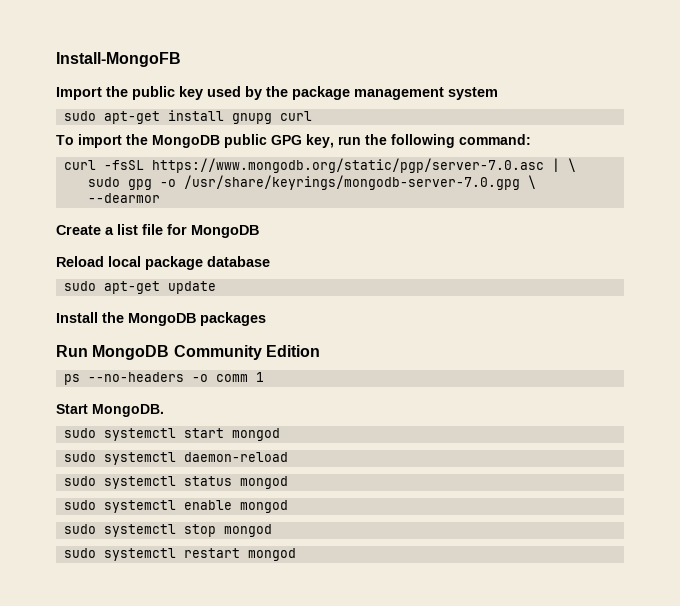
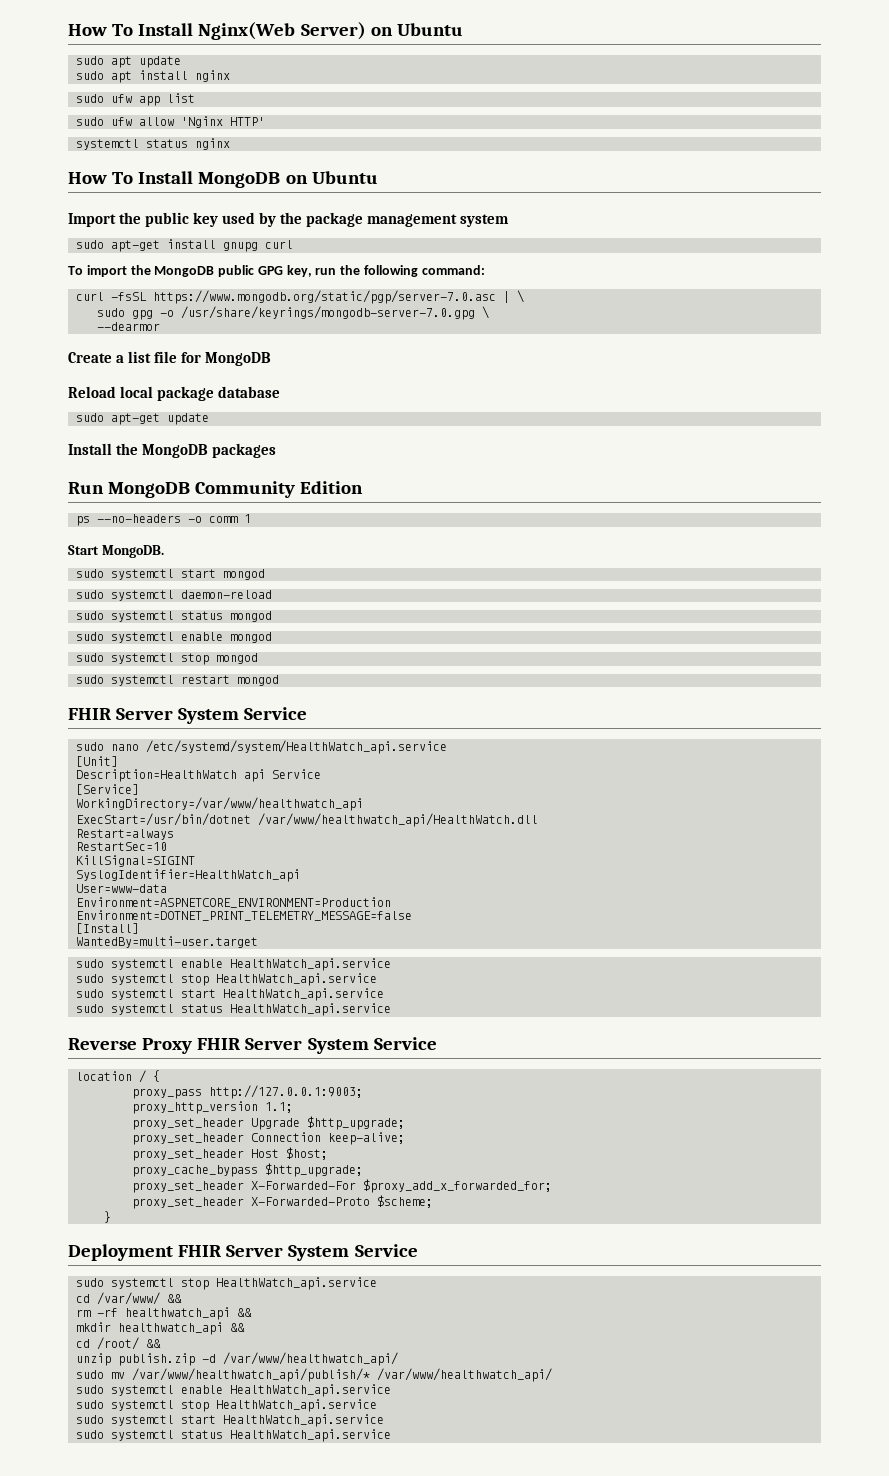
- Install-MongoFB
+ How To Install Nginx(Web Server) on Ubuntu
+ sudo apt update
+ sudo apt install nginx
+ sudo ufw app list
+ sudo ufw allow 'Nginx HTTP'
+ systemctl status nginx
+ How To Install MongoDB on Ubuntu
  sudo systemctl restart mongod
+ FHIR Server System Service
+ sudo nano /etc/systemd/system/HealthWatch_api.service
+ [Unit]
+ Description=HealthWatch api Service
+ [Service]
+ WorkingDirectory=/var/www/healthwatch_api
+ ExecStart=/usr/bin/dotnet /var/www/healthwatch_api/HealthWatch.dll
+ Restart=always
+ RestartSec=10
+ KillSignal=SIGINT
+ SyslogIdentifier=HealthWatch_api
+ User=www-data
+ Environment=ASPNETCORE_ENVIRONMENT=Production
+ Environment=DOTNET_PRINT_TELEMETRY_MESSAGE=false
+ [Install]
+ WantedBy=multi-user.target
+ sudo systemctl enable HealthWatch_api.service
+ sudo systemctl stop HealthWatch_api.service
+ sudo systemctl start HealthWatch_api.service
+ sudo systemctl status HealthWatch_api.service
+ Reverse Proxy FHIR Server System Service
+ location / {
+ proxy_pass http://127.0.0.1:9003;
+ proxy_http_version 1.1;
+ proxy_set_header Upgrade $http_upgrade;
+ proxy_set_header Connection keep-alive;
+ proxy_set_header Host $host;
+ proxy_cache_bypass $http_upgrade;
+ proxy_set_header X-Forwarded-For $proxy_add_x_forwarded_for;
+ proxy_set_header X-Forwarded-Proto $scheme;
+ }
+ Deployment FHIR Server System Service
+ sudo systemctl stop HealthWatch_api.service
+ cd /var/www/ &&
+ rm -rf healthwatch_api &&
+ mkdir healthwatch_api &&
+ cd /root/ &&
+ unzip publish.zip -d /var/www/healthwatch_api/
+ sudo mv /var/www/healthwatch_api/publish/* /var/www/healthwatch_api/
+ sudo systemctl enable HealthWatch_api.service
+ sudo systemctl stop HealthWatch_api.service
+ sudo systemctl start HealthWatch_api.service
+ sudo systemctl status HealthWatch_api.service

